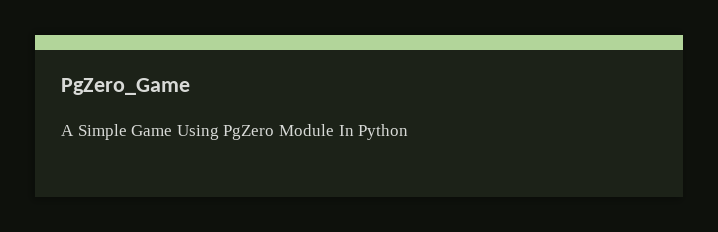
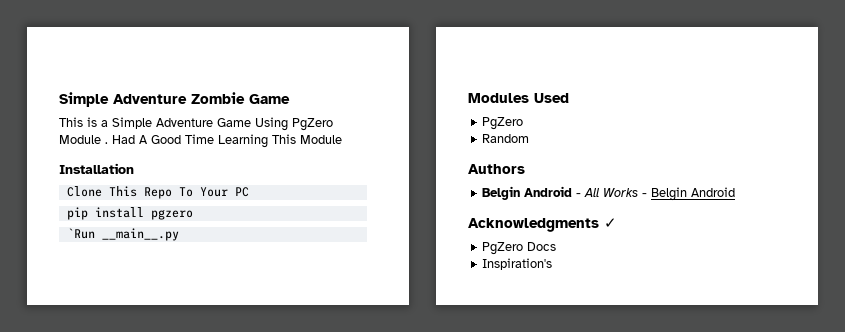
- PgZero_Game
- A Simple Game Using PgZero Module In Python
+ Simple Adventure Zombie Game
+ This is a Simple Adventure Game Using PgZero Module . Had A Good Time Learning This Module
+ Installation
+ Clone This Repo To Your PC
+ pip install pgzero
+ `Run __main__.py
+ Modules Used
+ PgZero
+ Random
+ Authors
+ Belgin Android - All Works - Belgin Android
+ Acknowledgments ✓
+ PgZero Docs
+ Inspiration's

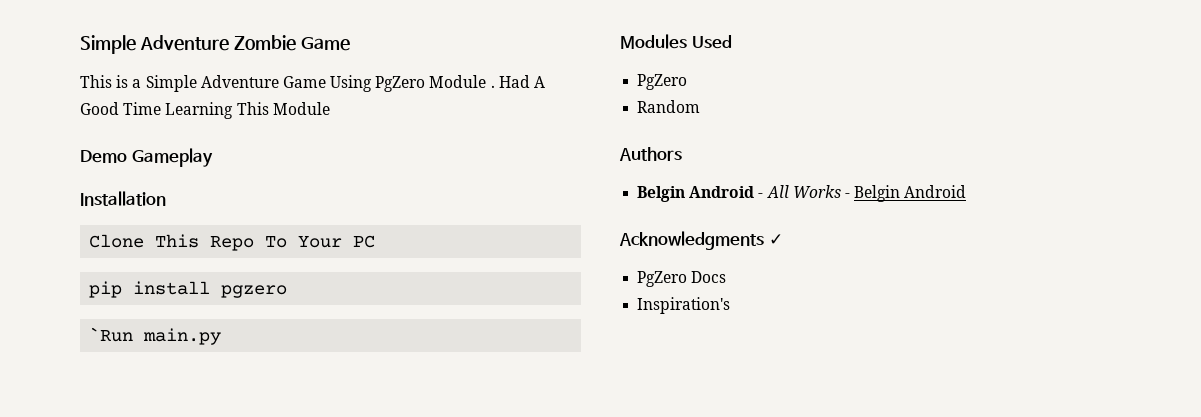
+ Demo Gameplay
- `Run __main__.py
+ `Run main.py

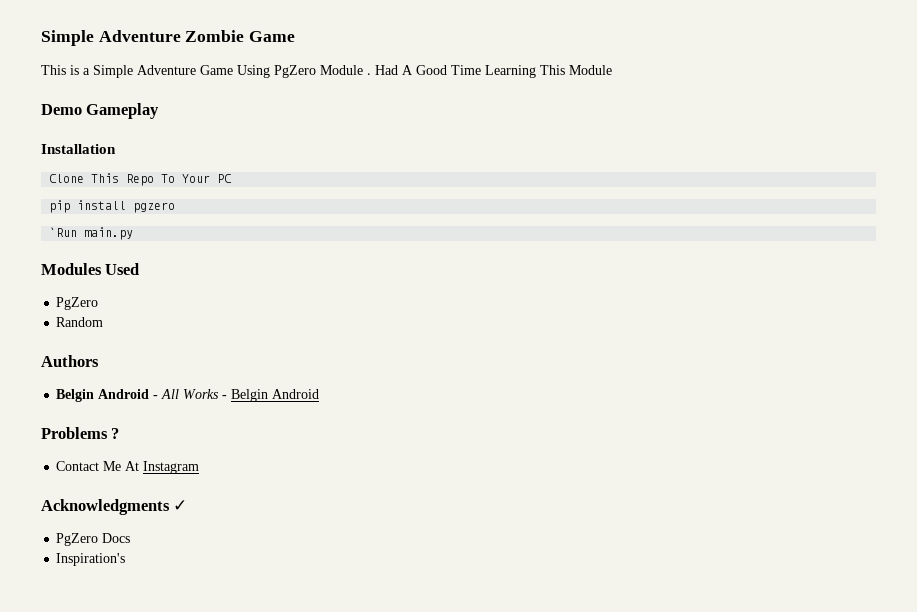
+ Problems ?
+ Contact Me At Instagram

